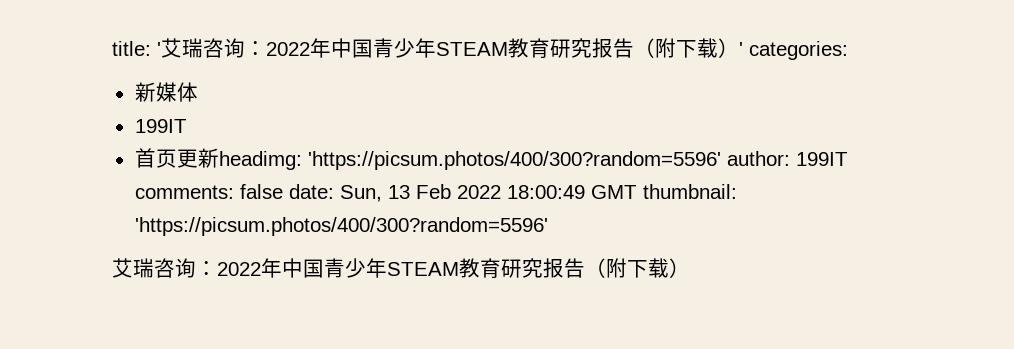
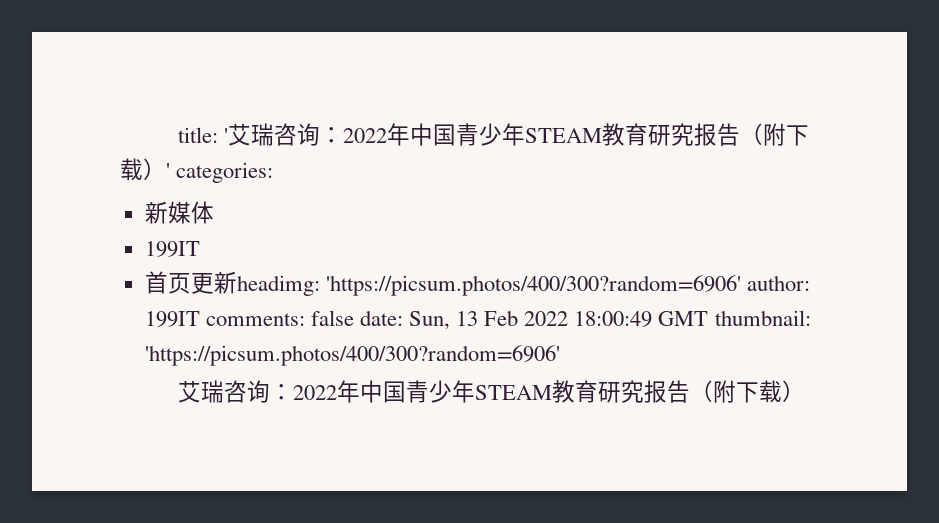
- 首页更新headimg: 'https://picsum.photos/400/300?random=5596' author: 199IT comments: false date: Sun, 13 Feb 2022 18:00:49 GMT thumbnail: 'https://picsum.photos/400/300?random=5596'
+ 首页更新headimg: 'https://picsum.photos/400/300?random=6906' author: 199IT comments: false date: Sun, 13 Feb 2022 18:00:49 GMT thumbnail: 'https://picsum.photos/400/300?random=6906'

